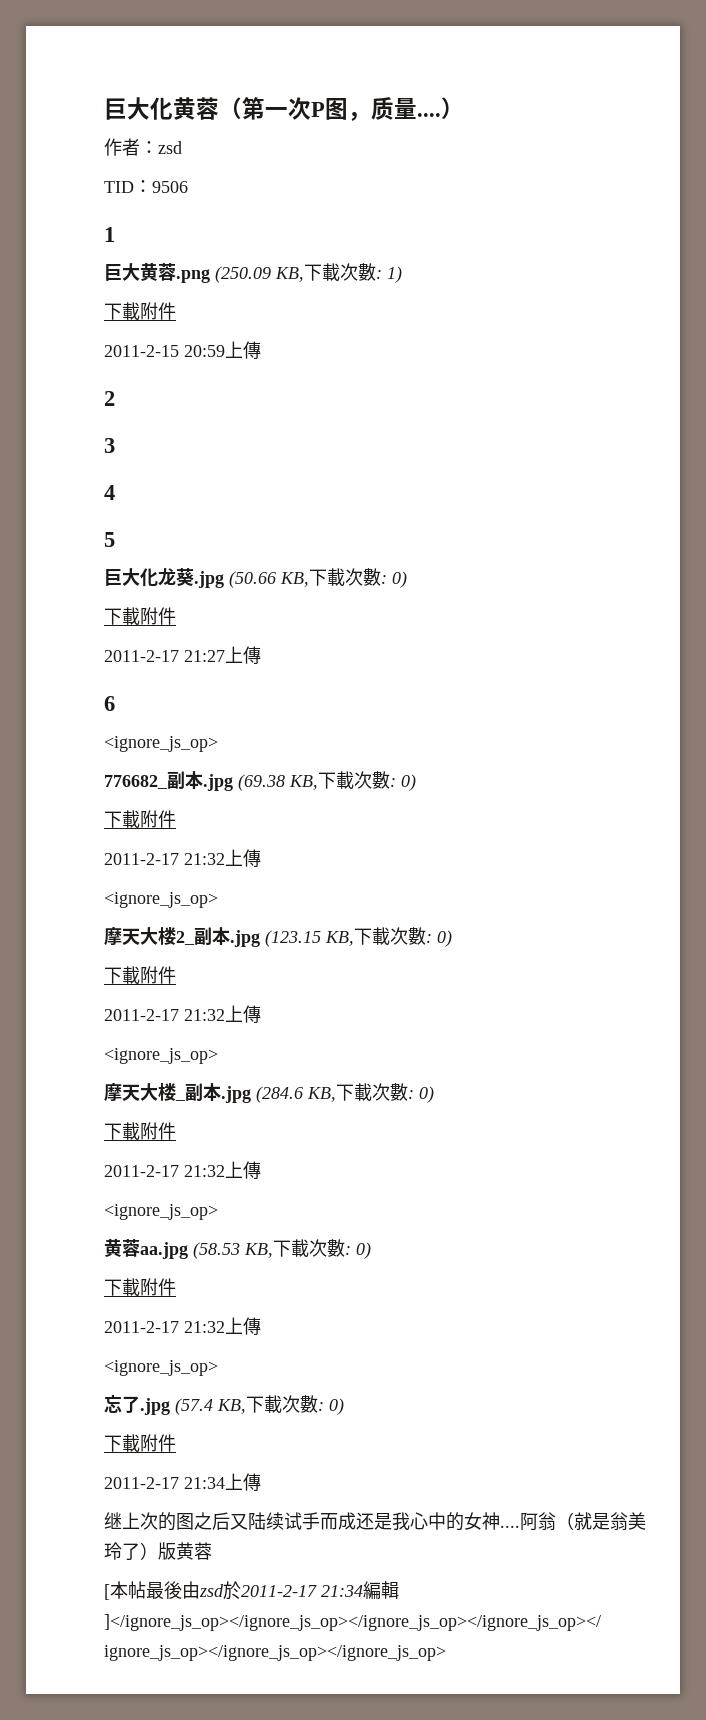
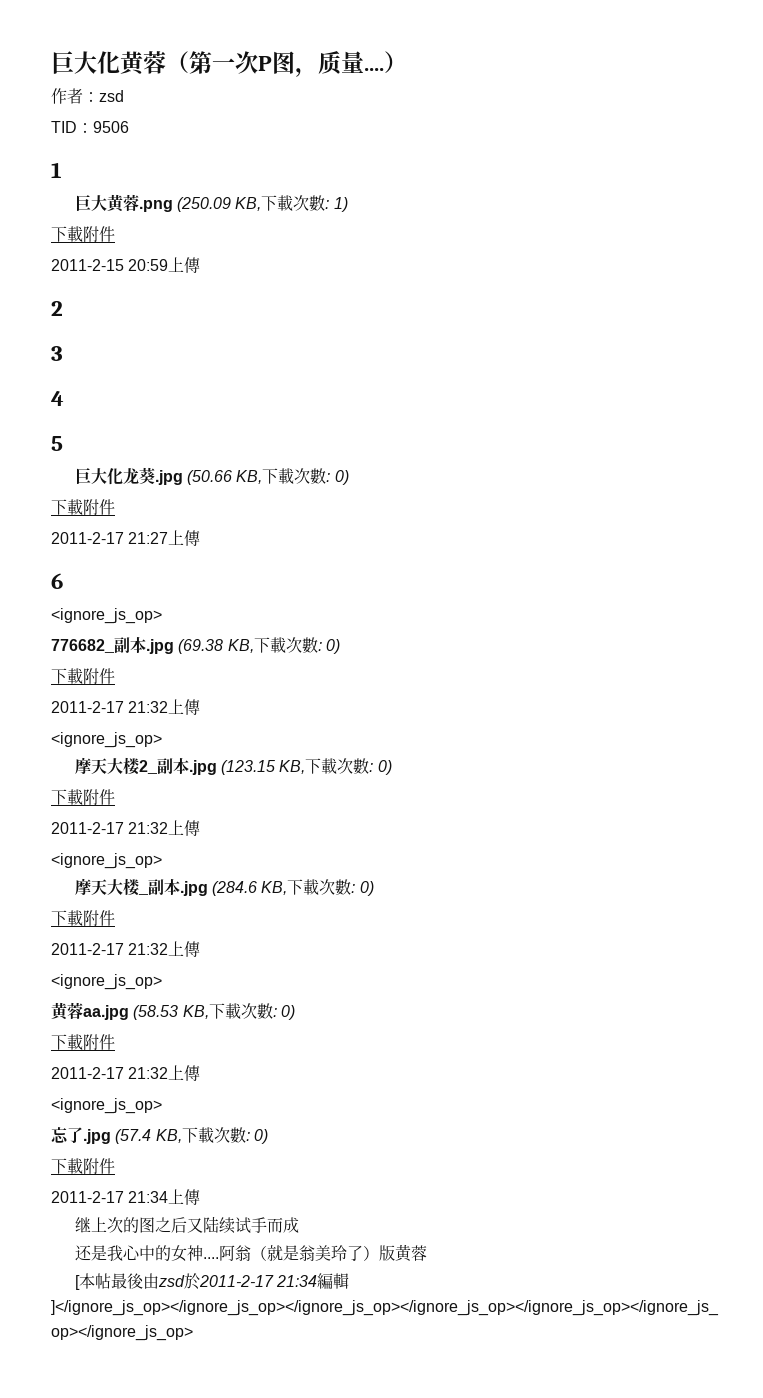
- 继上次的图之后又陆续试手而成还是我心中的女神....
+ 继上次的图之后又陆续试手而成
+ 还是我心中的女神....

